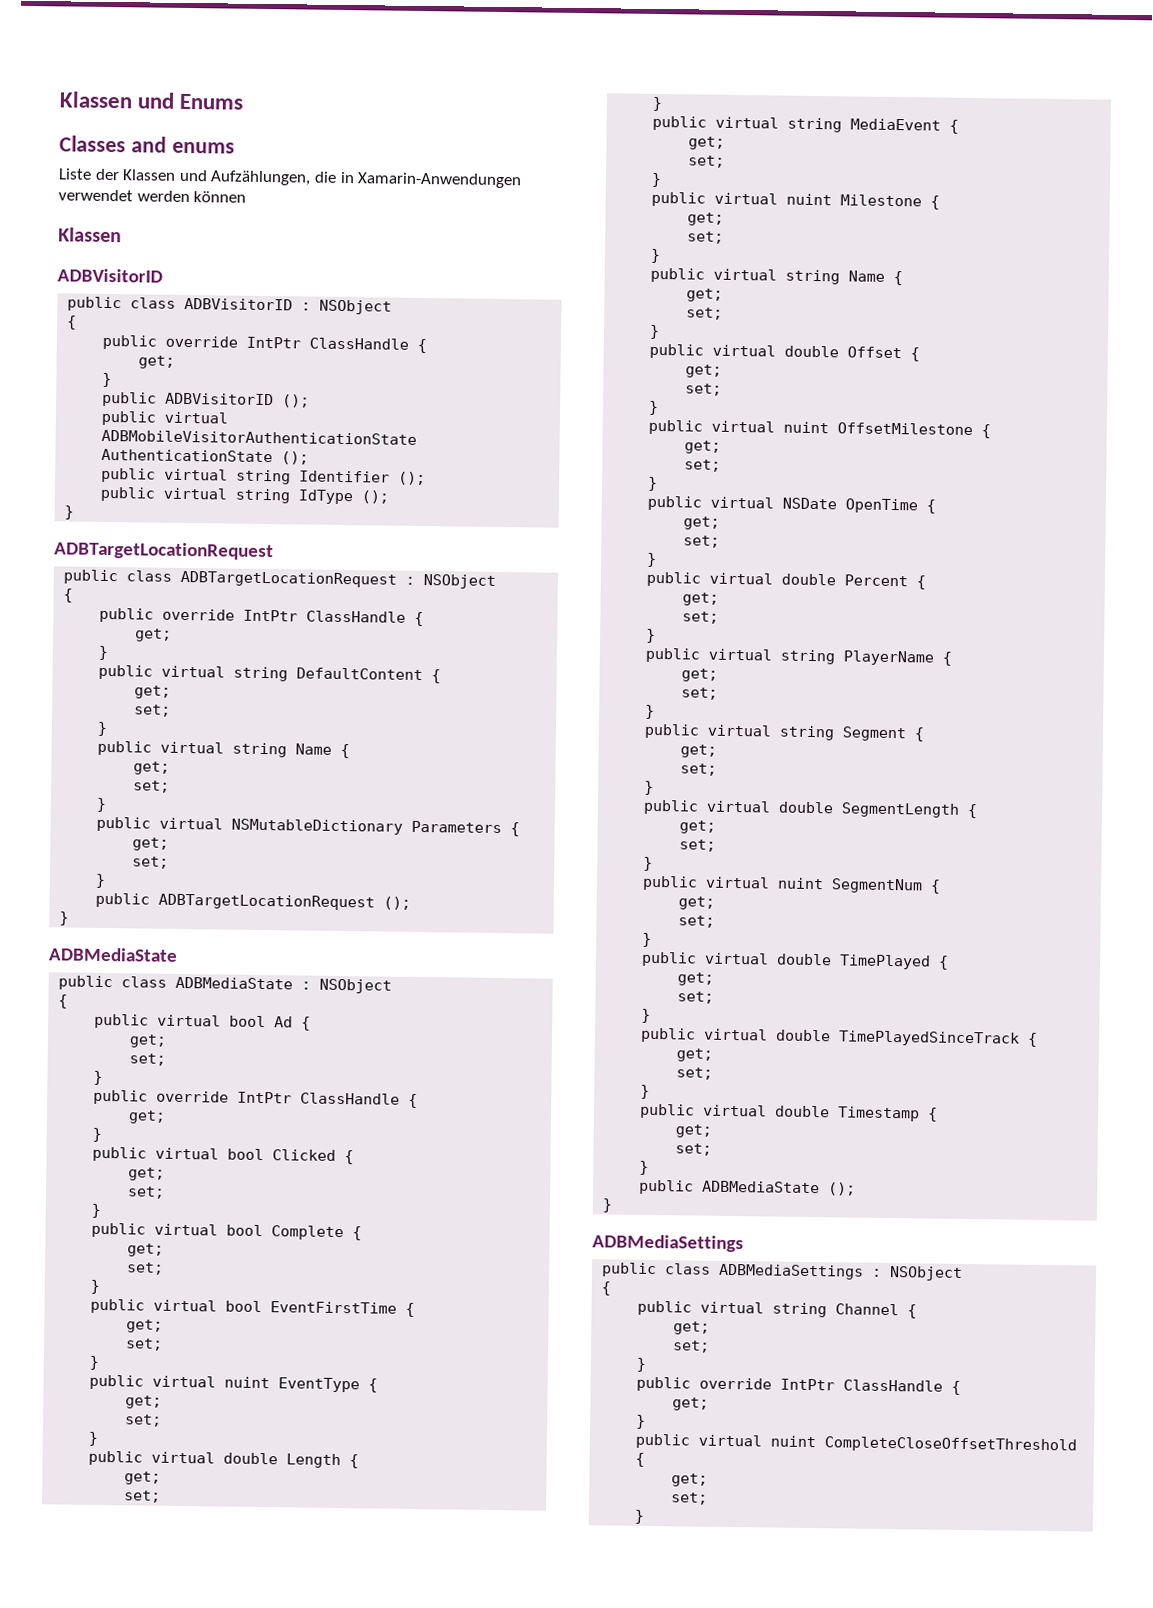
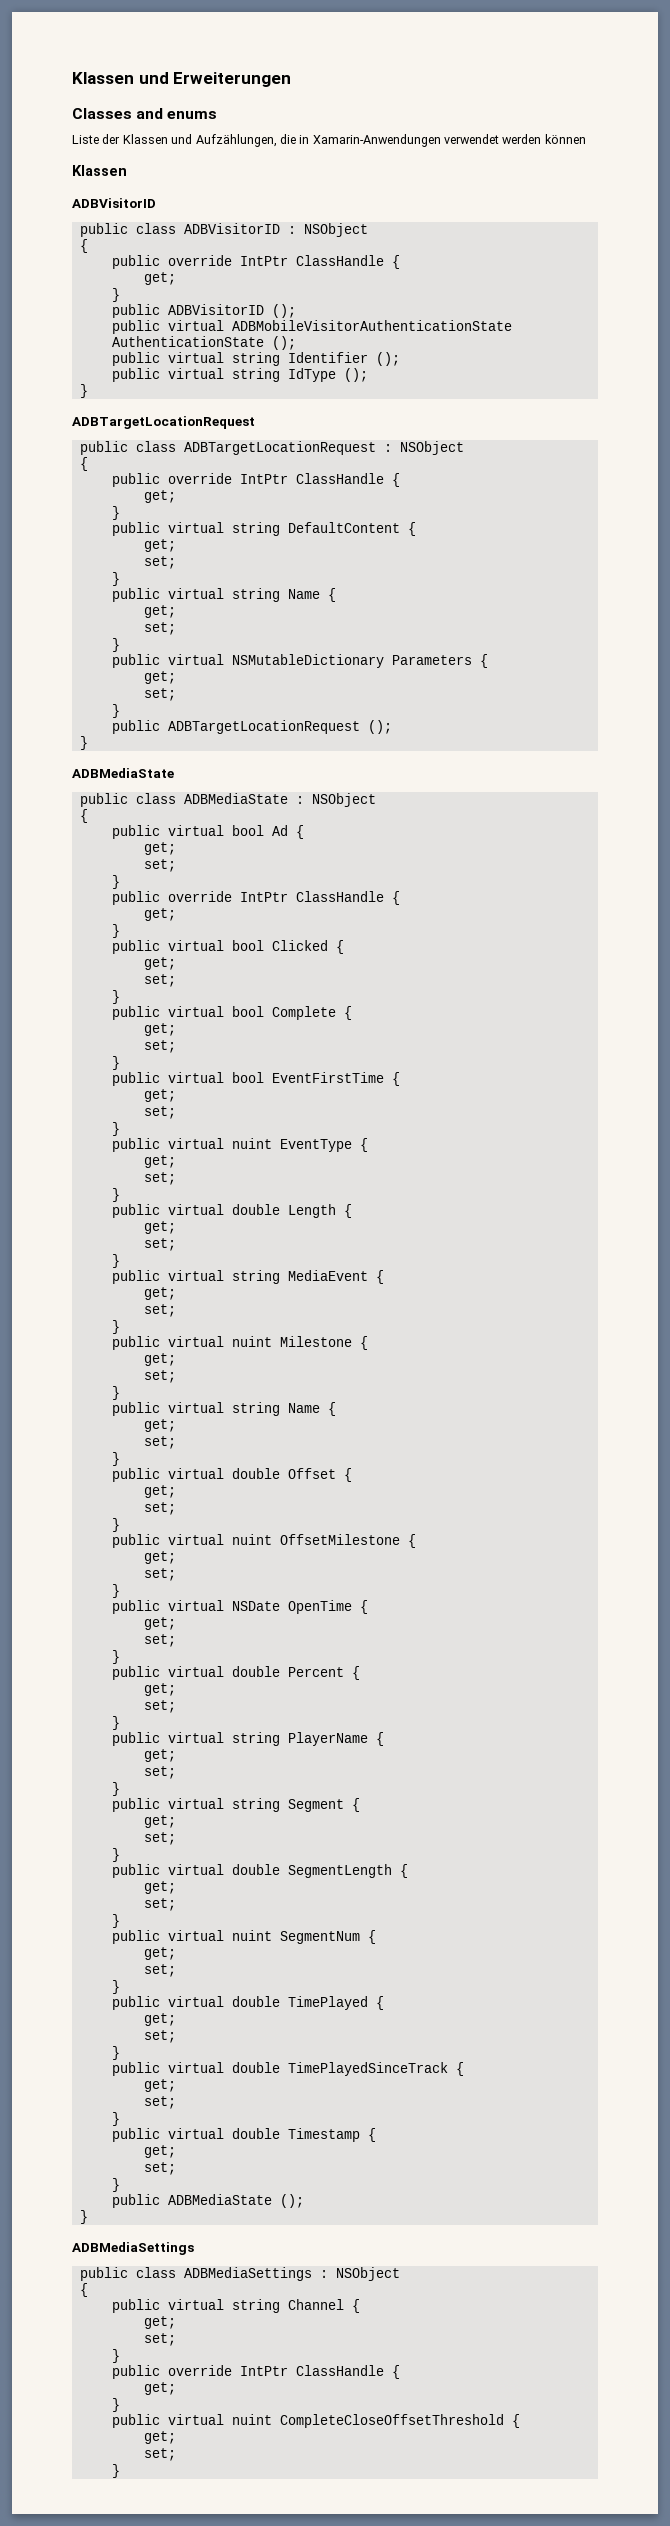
- Klassen und Enums
+ Klassen und Erweiterungen

